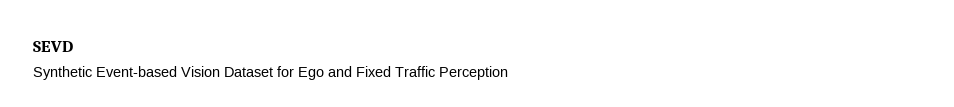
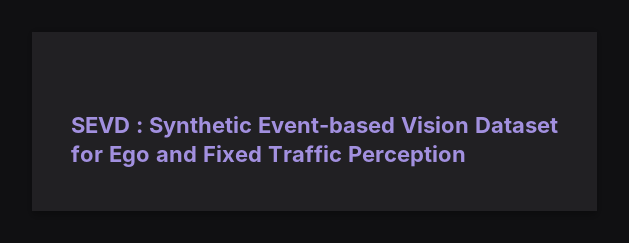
- SEVD
- Synthetic Event-based Vision Dataset for Ego and Fixed Traffic Perception
+ SEVD : Synthetic Event-based Vision Dataset for Ego and Fixed Traffic Perception

